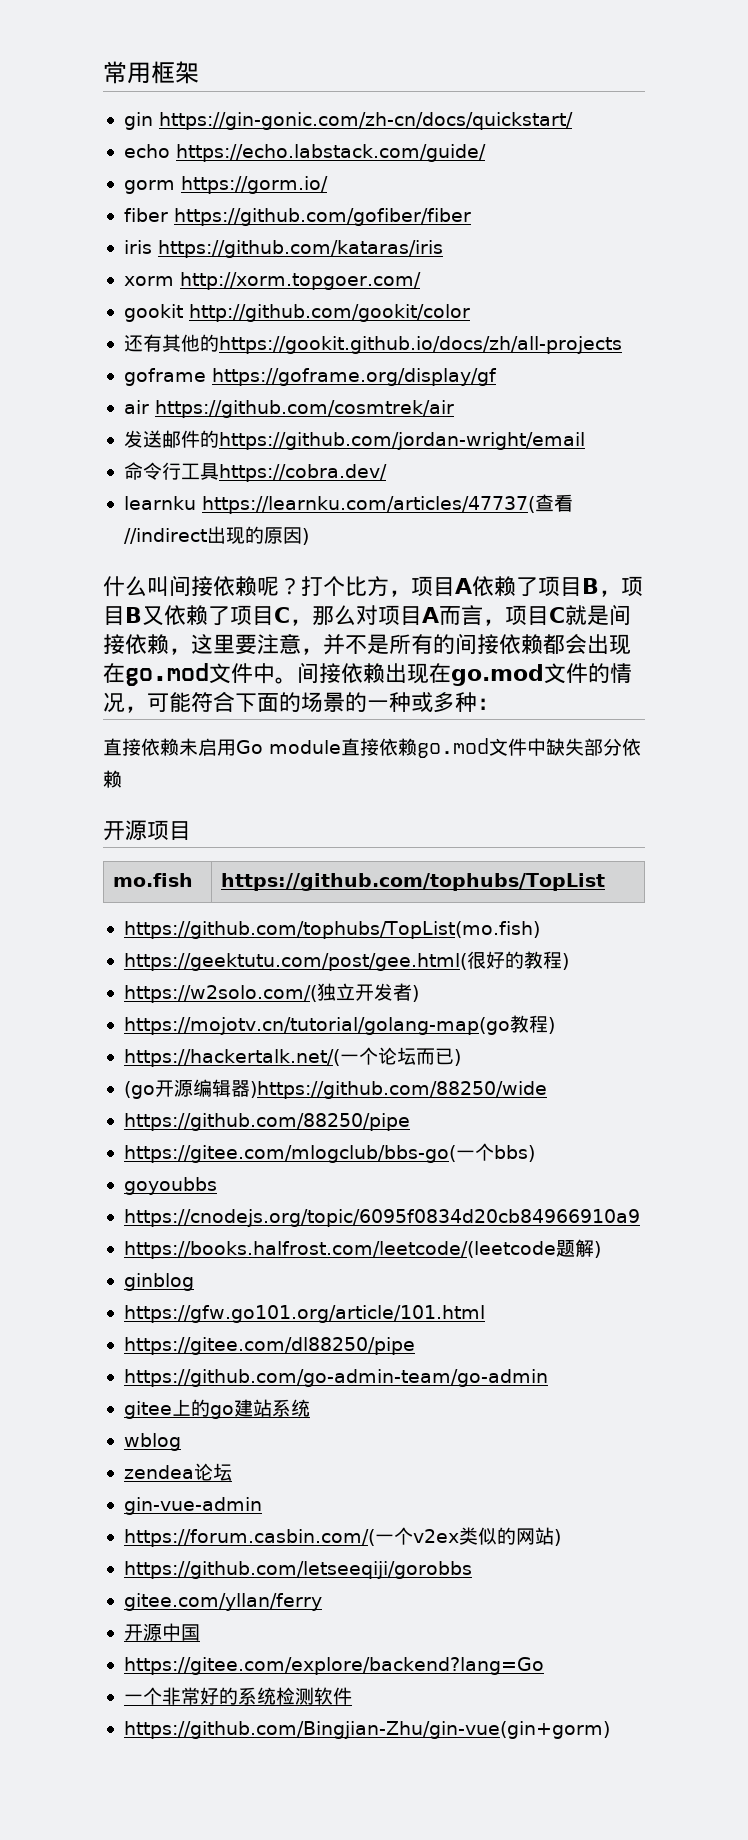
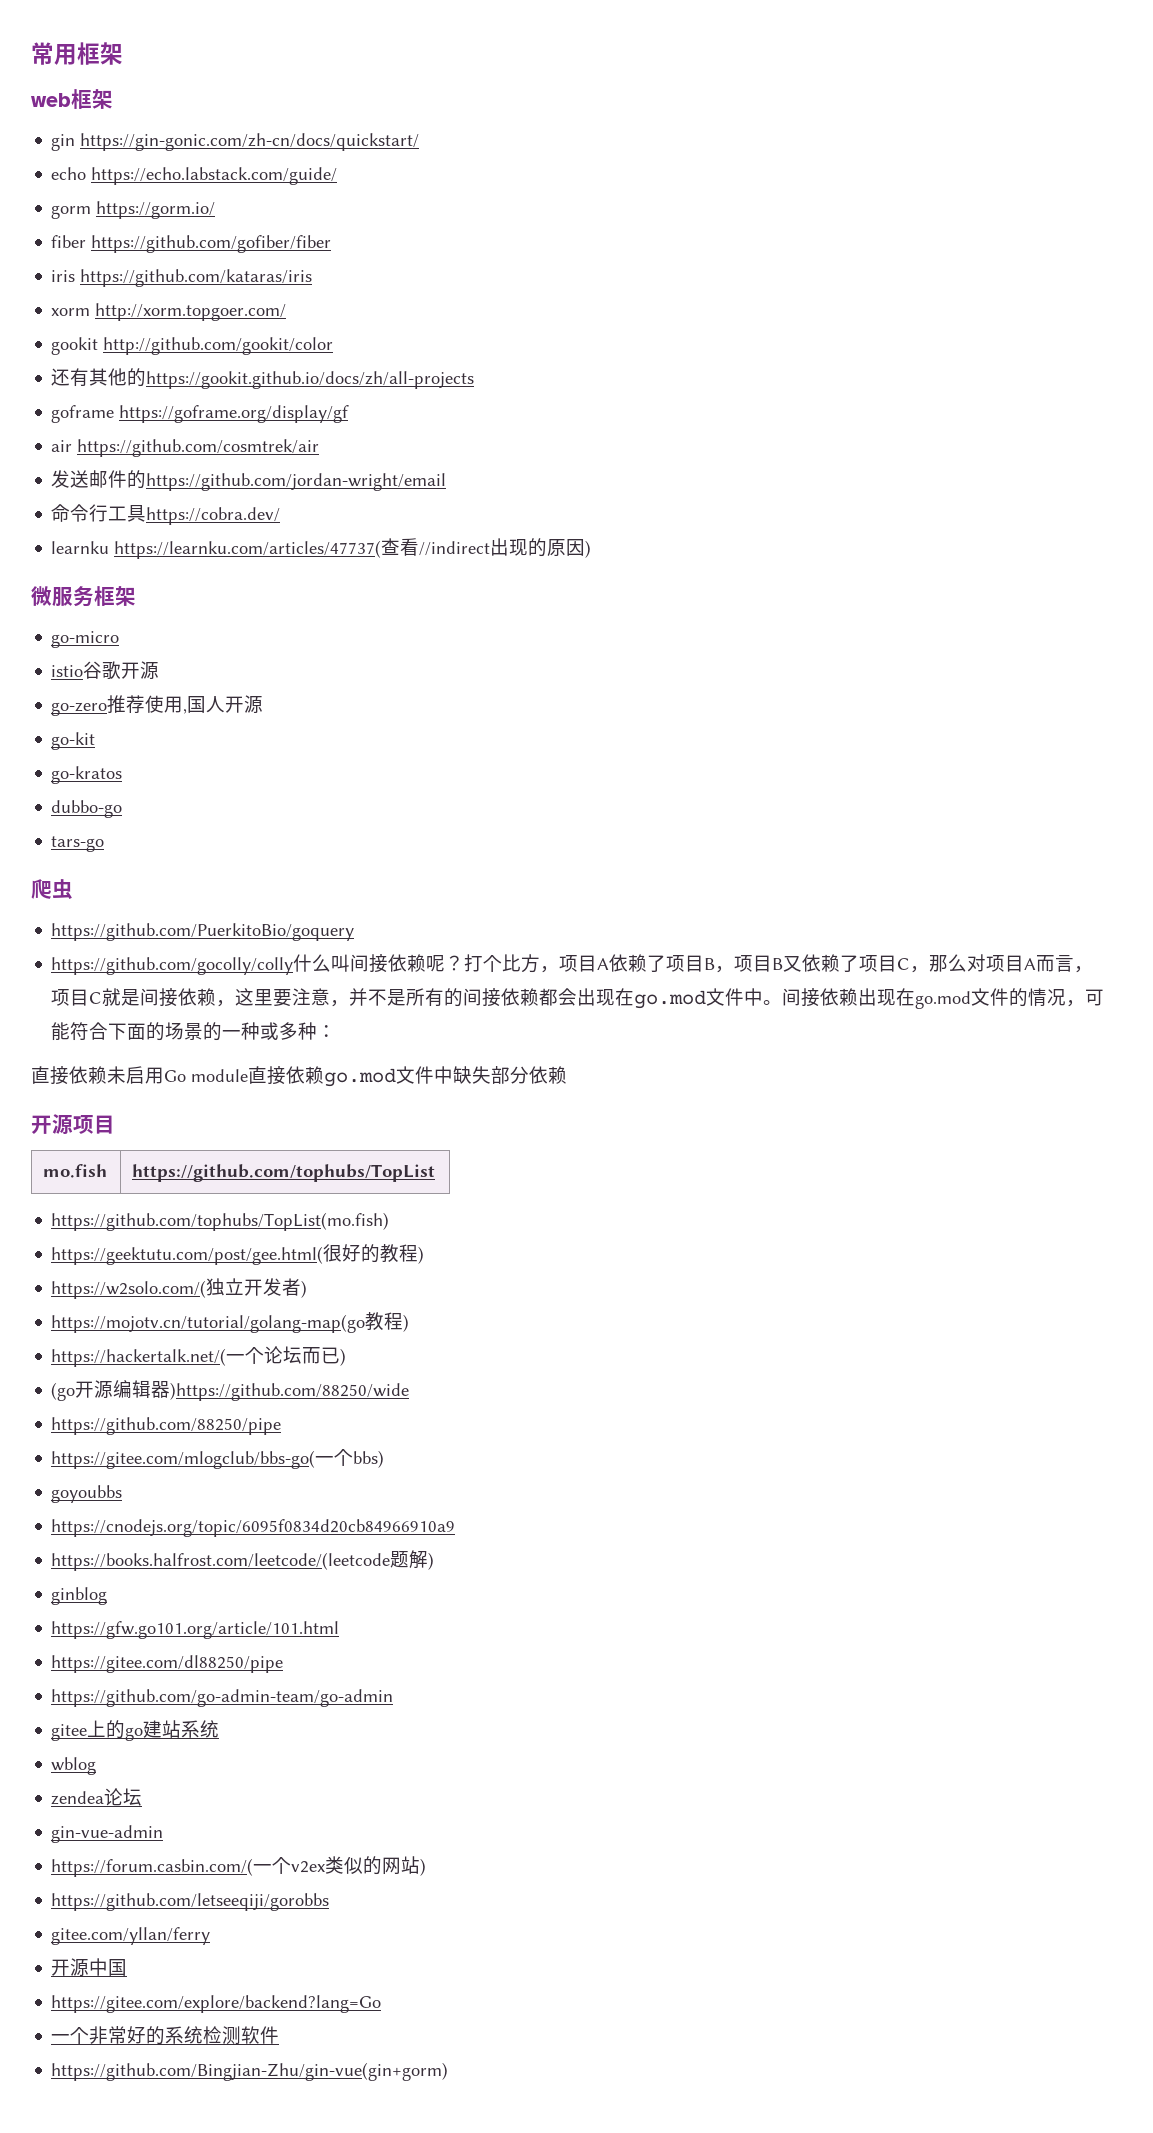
+ web框架
- 什么叫间接依赖呢？
+ 微服务框架
+ go-micro
+ istio谷歌开源
+ go-zero推荐使用,国人开源
+ go-kit
+ go-kratos
+ dubbo-go
+ tars-go
+ 爬虫
+ https://github.com/PuerkitoBio/goquery
+ https://github.com/gocolly/colly什么叫间接依赖呢？

